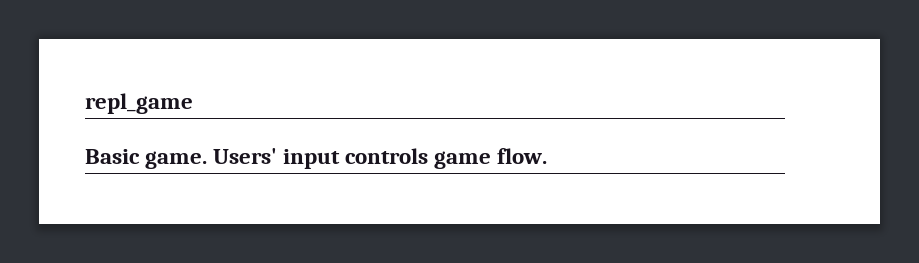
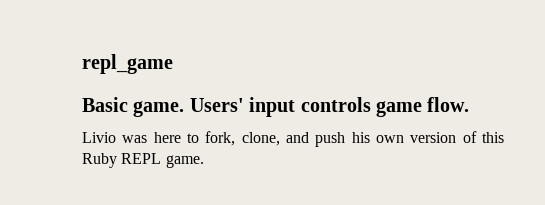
+ Livio was here to fork, clone, and push his own version of this Ruby REPL game.

